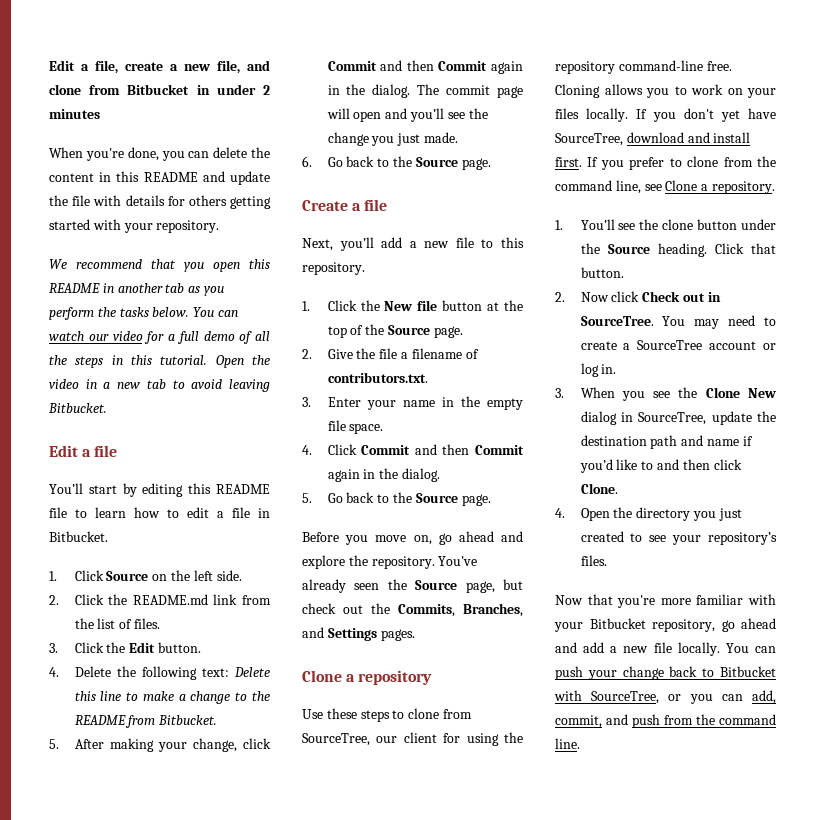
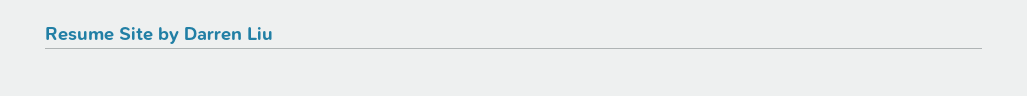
- Edit a file, create a new file, and clone from Bitbucket in under 2 minutes
- When you're done, you can delete the content in this README and update the file with details for others getting started with your repository.
- We recommend that you open this README in another tab as you perform the tasks below. You can watch our video for a full demo of all the steps in this tutorial. Open the video in a new tab to avoid leaving Bitbucket.
- Edit a file
- You’ll start by editing this README file to learn how to edit a file in Bitbucket.
- 1. Click Source on the left side.
- 2. Click the README.md link from the list of files.
- 3. Click the Edit button.
- 4. Delete the following text: Delete this line to make a change to the README from Bitbucket.
- 5. After making your change, click Commit and then Commit again in the dialog. The commit page will open and you’ll see the change you just made.
- 6. Go back to the Source page.
- Create a file
- Next, you’ll add a new file to this repository.
- 1. Click the New file button at the top of the Source page.
- 2. Give the file a filename of contributors.txt.
- 3. Enter your name in the empty file space.
- 4. Click Commit and then Commit again in the dialog.
- 5. Go back to the Source page.
- Before you move on, go ahead and explore the repository. You've already seen the Source page, but check out the Commits, Branches, and Settings pages.
- Clone a repository
- Use these steps to clone from SourceTree, our client for using the repository command-line free. Cloning allows you to work on your files locally. If you don't yet have SourceTree, download and install first. If you prefer to clone from the command line, see Clone a repository.
- 1. You’ll see the clone button under the Source heading. Click that button.
- 2. Now click Check out in SourceTree. You may need to create a SourceTree account or log in.
- 3. When you see the Clone New dialog in SourceTree, update the destination path and name if you’d like to and then click Clone.
- 4. Open the directory you just created to see your repository’s files.
- Now that you're more familiar with your Bitbucket repository, go ahead and add a new file locally. You can push your change back to Bitbucket with SourceTree, or you can add, commit, and push from the command line.
+ Resume Site by Darren Liu

